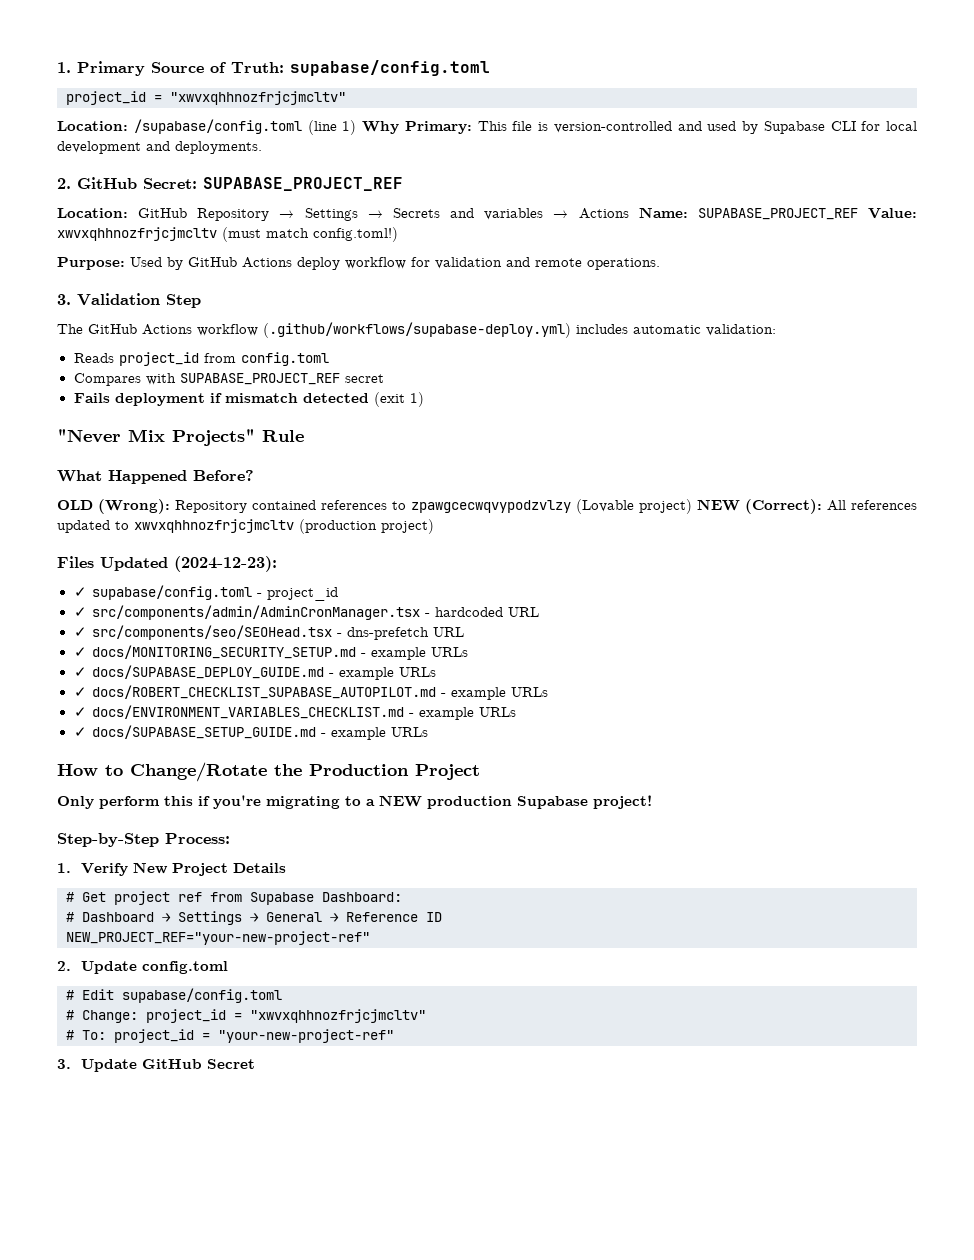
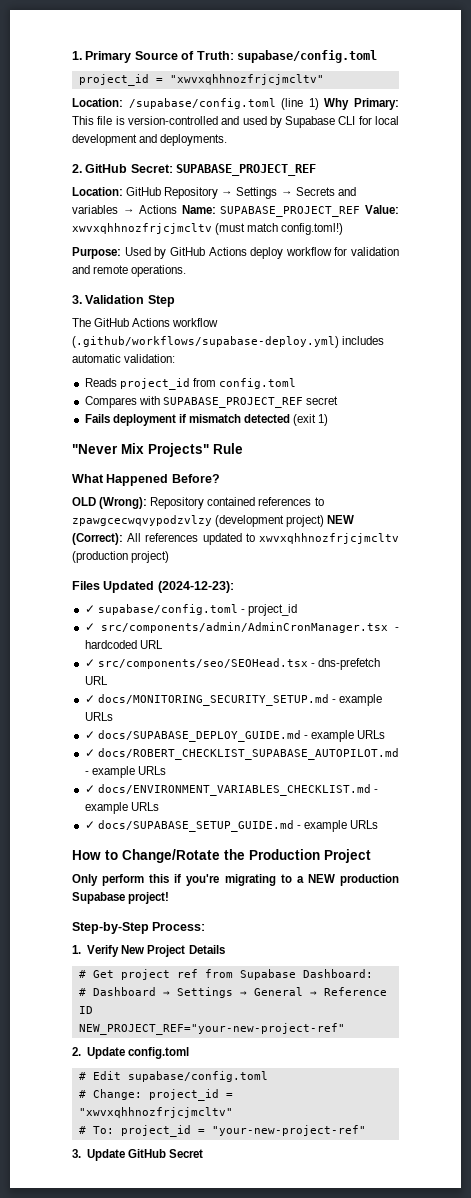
- OLD (Wrong): Repository contained references to zpawgcecwqvypodzvlzy (Lovable project) NEW (Correct): All references updated to xwvxqhhnozfrjcjmcltv (production project)
+ OLD (Wrong): Repository contained references to zpawgcecwqvypodzvlzy (development project) NEW (Correct): All references updated to xwvxqhhnozfrjcjmcltv (production project)

